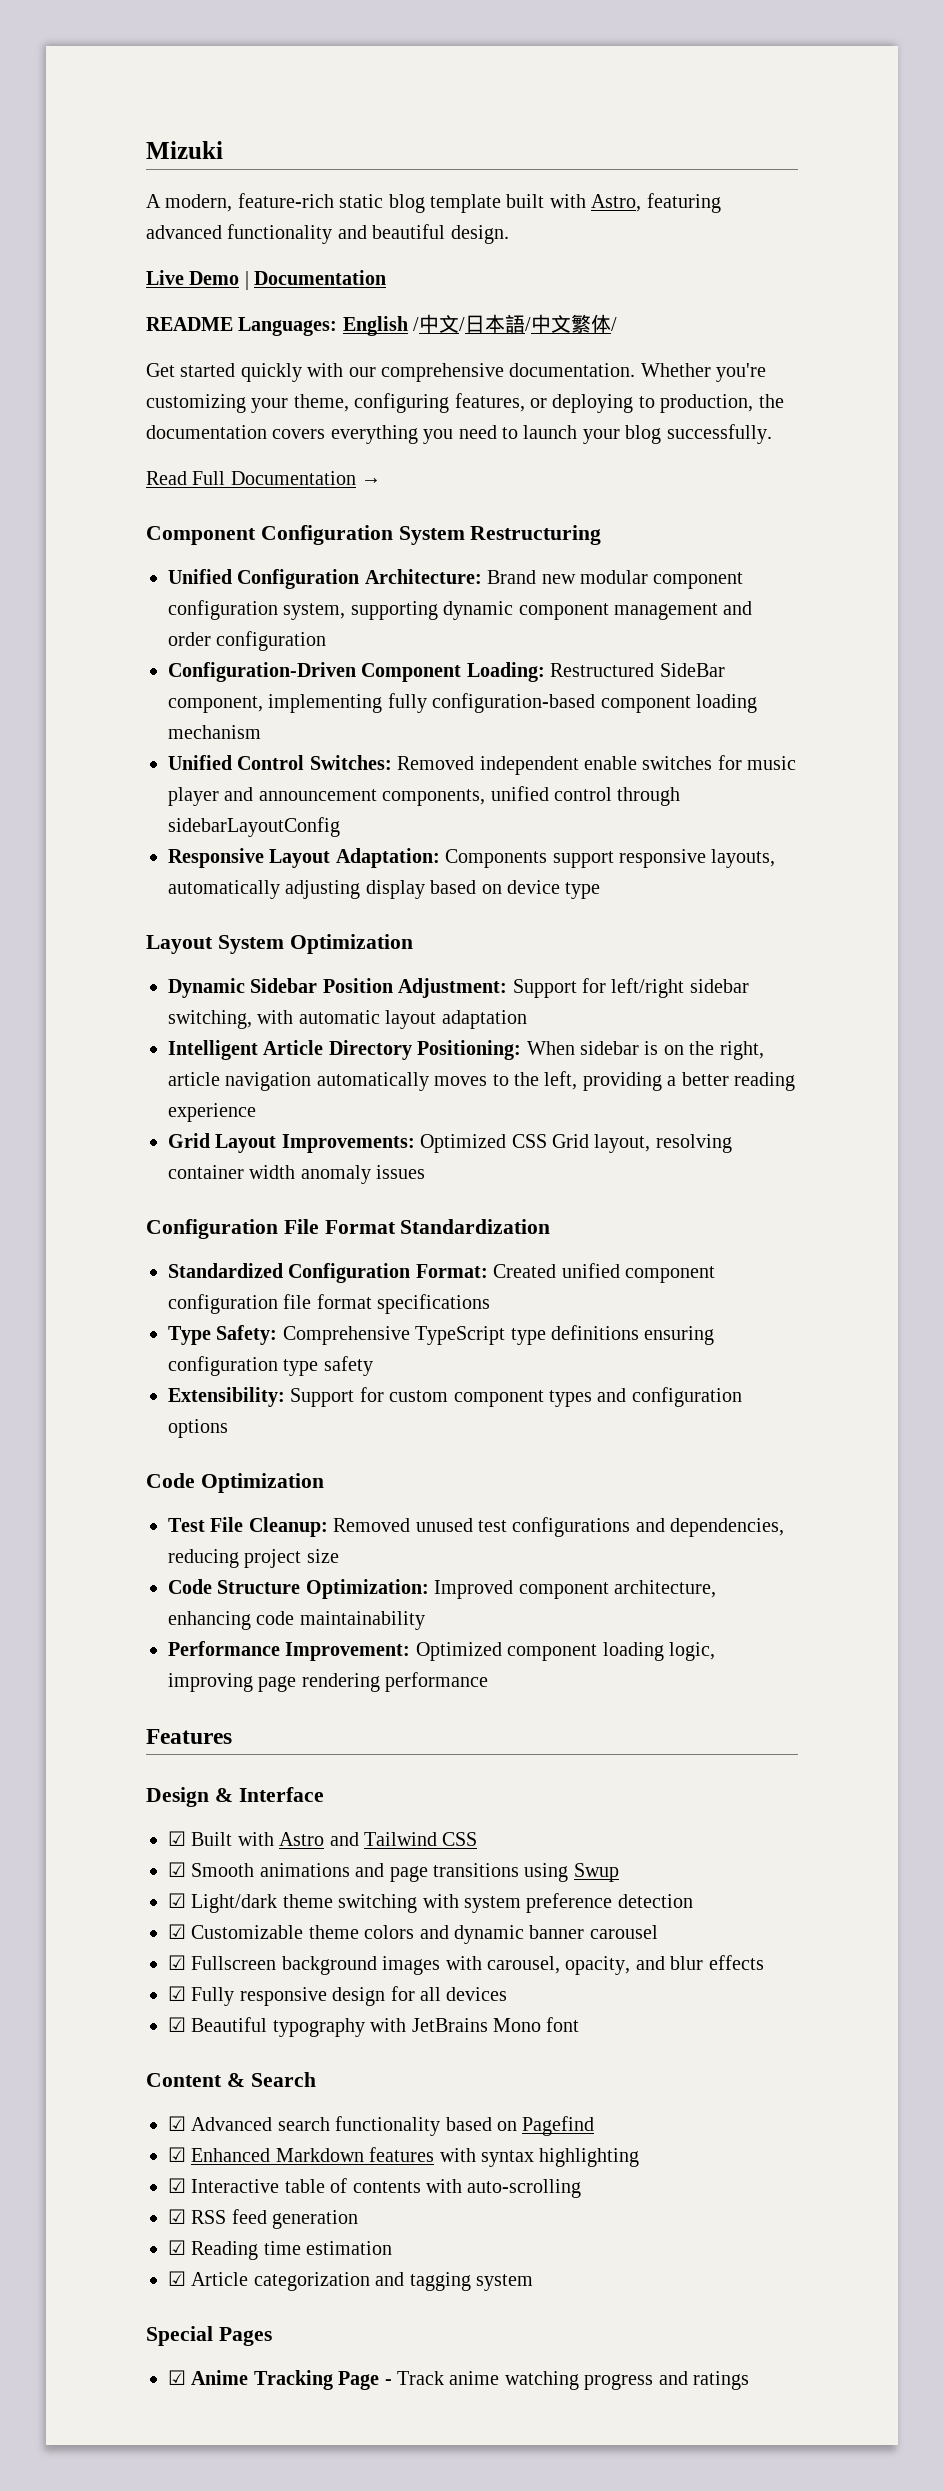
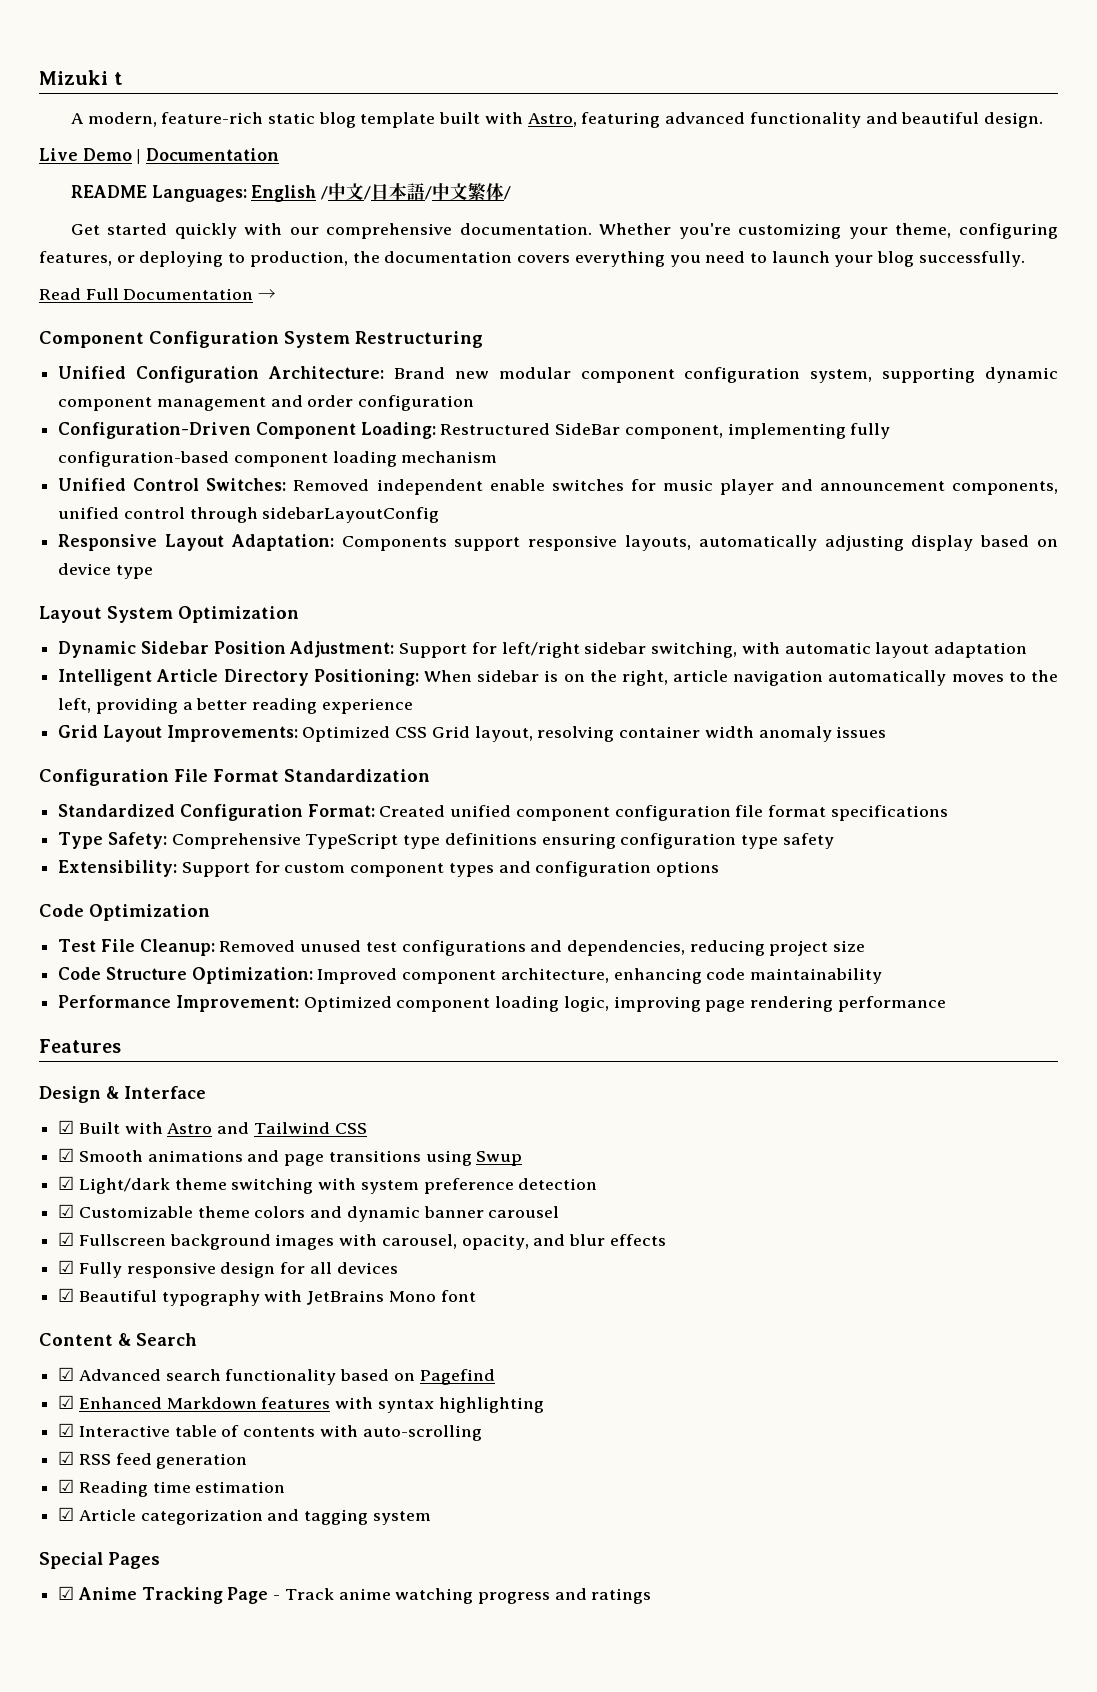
- Mizuki
+ Mizuki t

